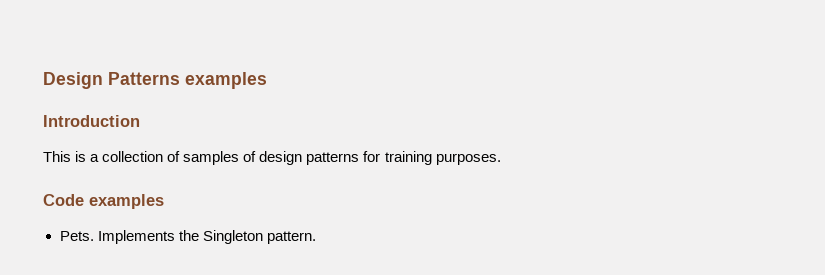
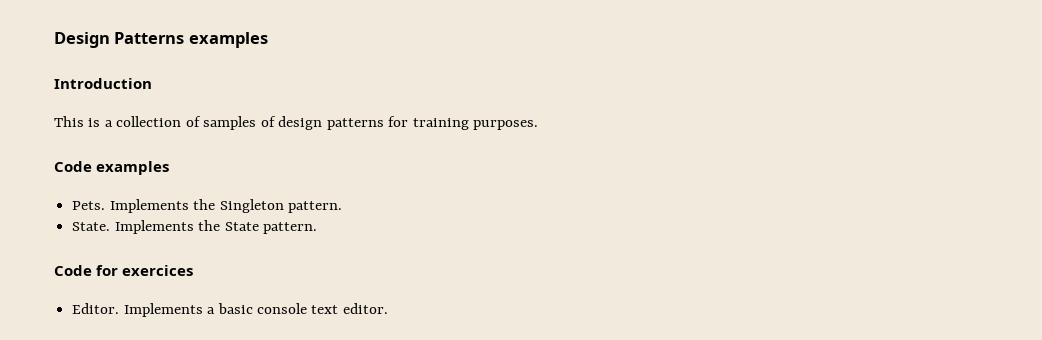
+ State. Implements the State pattern.
+ Code for exercices
+ Editor. Implements a basic console text editor.

